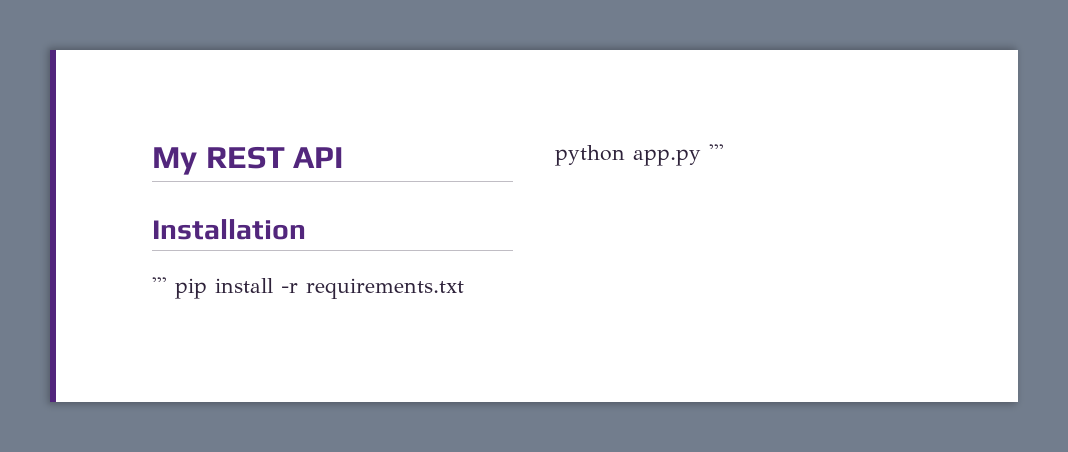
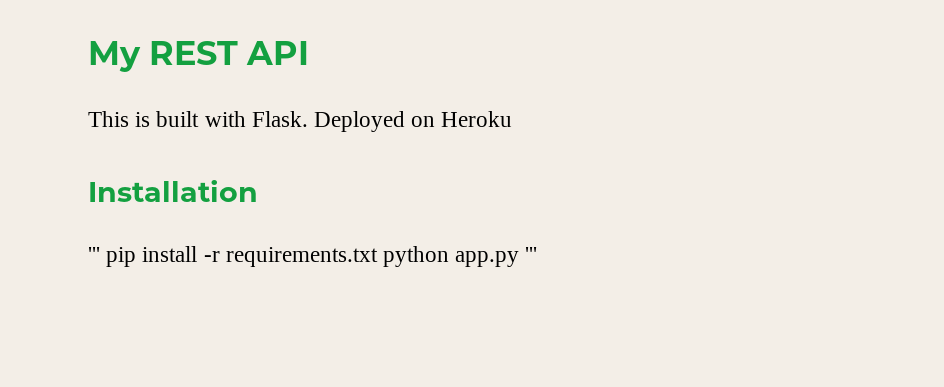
+ This is built with Flask. Deployed on Heroku

